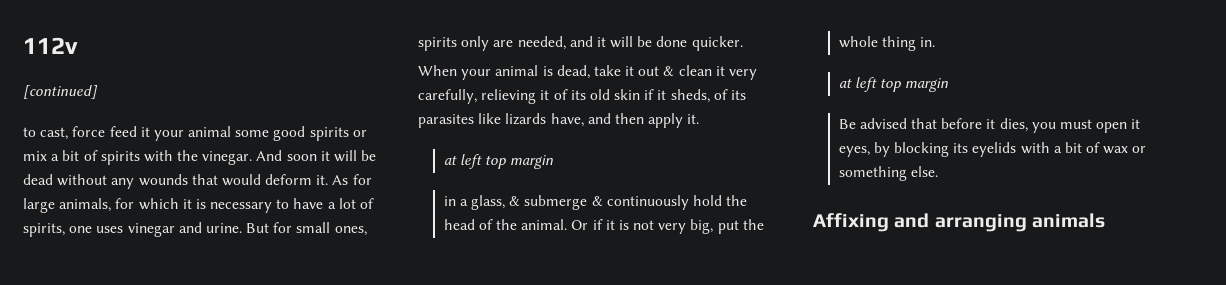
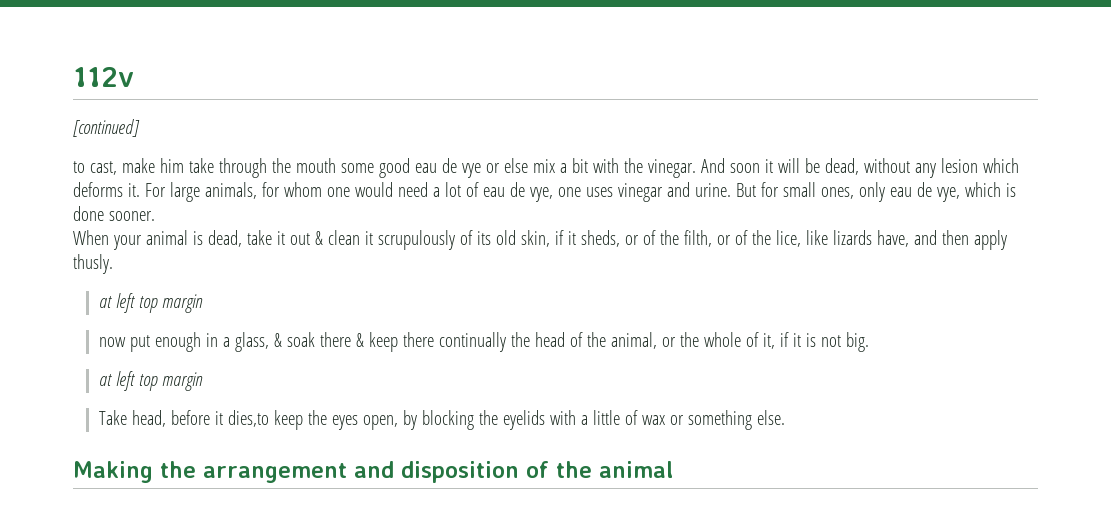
- to cast, force feed it your animal some good spirits or mix a bit of spirits with the vinegar.
+ to cast, make him take through the mouth some good eau de vye or else mix a bit with the vinegar.
- And soon it will be dead without any wounds that would deform it. As for large animals, for which it is necessary to have a lot of spirits, one uses vinegar and urine.
+ And soon it will be dead, without any lesion which deforms it. For large animals, for whom one would need a lot of eau de vye, one uses vinegar and urine.
- But for small ones, spirits only are needed, and it will be done quicker.
+ But for small ones, only eau de vye, which is done sooner.
- When your animal is dead, take it out & clean it very carefully, relieving it of its old skin if it sheds, of its parasites like lizards have, and then apply it.
+ When your animal is dead, take it out & clean it scrupulously of its old skin, if it sheds, or of the filth, or of the lice, like lizards have, and then apply thusly.
  at left top margin
- in a glass, & submerge & continuously hold the head of the animal. Or if it is not very big, put the whole thing in.
+ now put enough in a glass, & soak there & keep there continually the head of the animal, or the whole of it, if it is not big.
  at left top margin
- Be advised that before it dies, you must open it eyes, by blocking its eyelids with a bit of wax or something else.
+ Take head, before it dies,to keep the eyes open, by blocking the eyelids with a little of wax or something else.
- Affixing and arranging animals
+ Making the arrangement and disposition of the animal

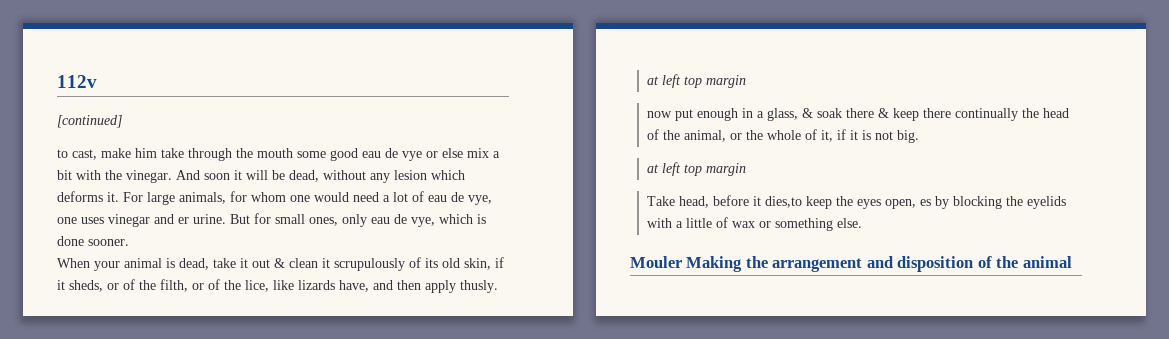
- For large animals, for whom one would need a lot of eau de vye, one uses vinegar and urine.
+ For large animals, for whom one would need a lot of eau de vye, one uses vinegar and er urine.
- Take head, before it dies,to keep the eyes open, by blocking the eyelids with a little of wax or something else.
+ Take head, before it dies,to keep the eyes open, es by blocking the eyelids with a little of wax or something else.
- Making the arrangement and disposition of the animal
+ Mouler Making the arrangement and disposition of the animal

